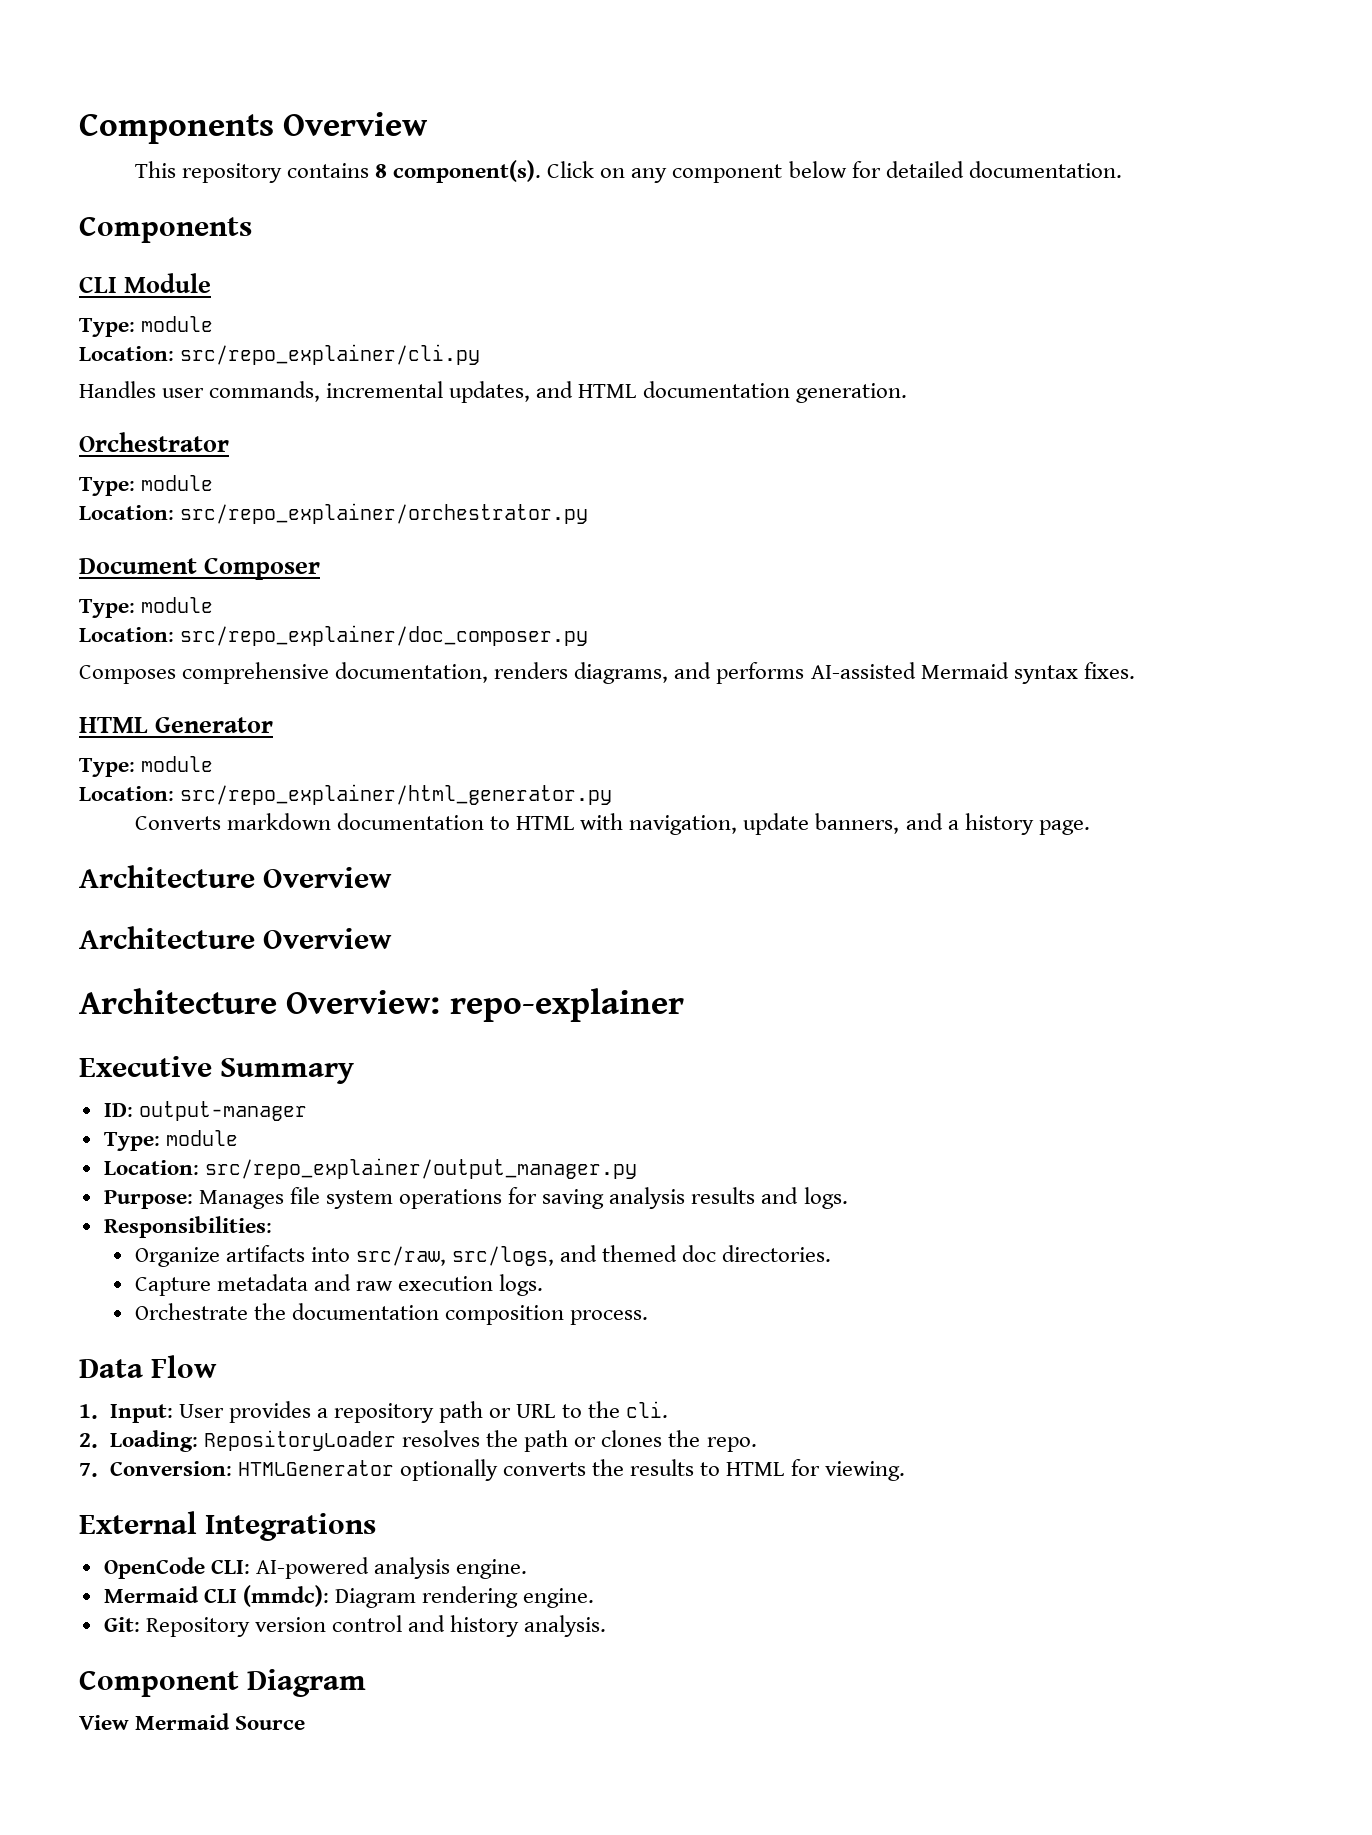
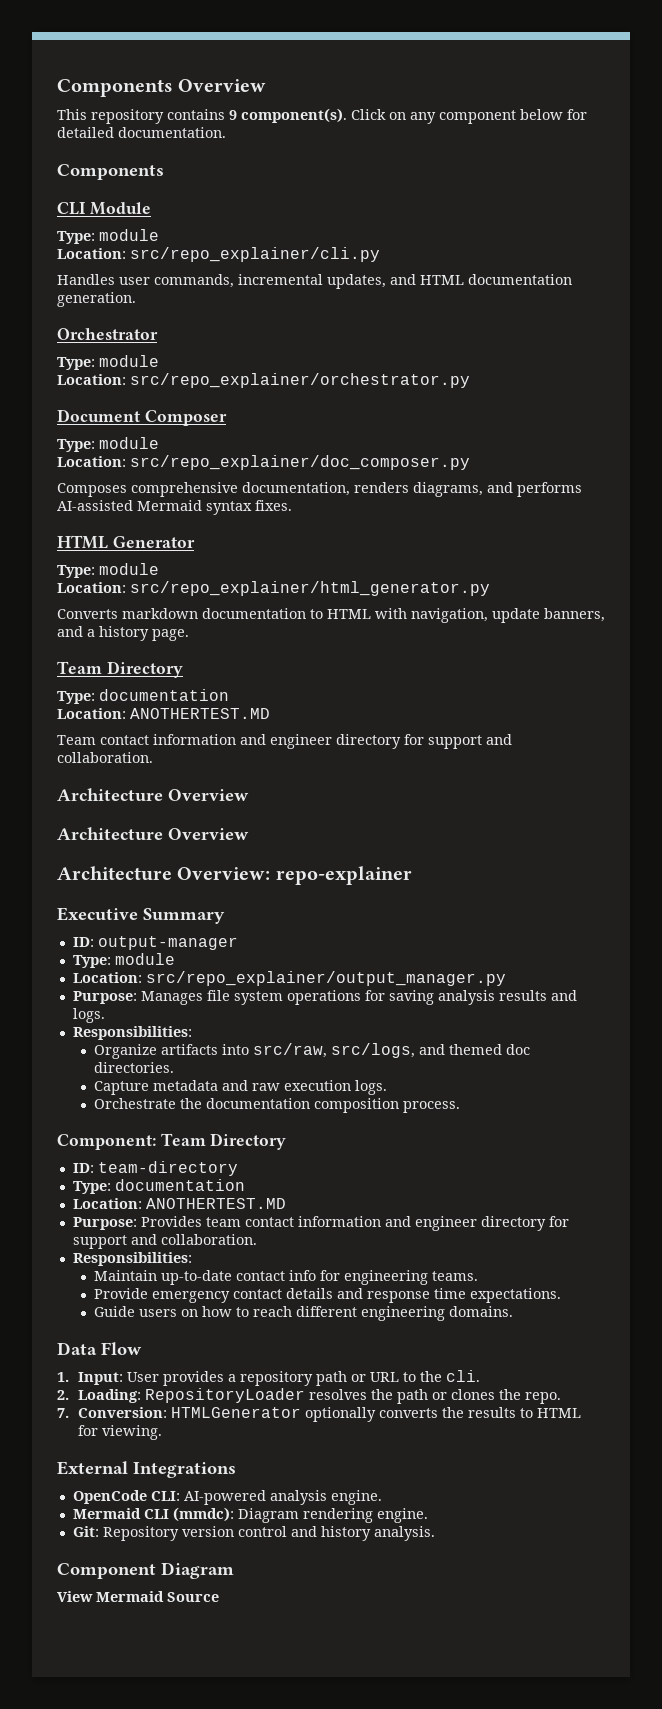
- This repository contains 8 component(s).
+ This repository contains 9 component(s).
  Converts markdown documentation to HTML with navigation, update banners, and a history page.
+ Team Directory
+ Type: documentation
+ Location: ANOTHERTEST.MD
+ Team contact information and engineer directory for support and collaboration.
+ Component: Team Directory
+ ID: team-directory
+ Type: documentation
+ Location: ANOTHERTEST.MD
+ Purpose: Provides team contact information and engineer directory for support and collaboration.
+ Responsibilities:
+ Maintain up-to-date contact info for engineering teams.
+ Provide emergency contact details and response time expectations.
+ Guide users on how to reach different engineering domains.

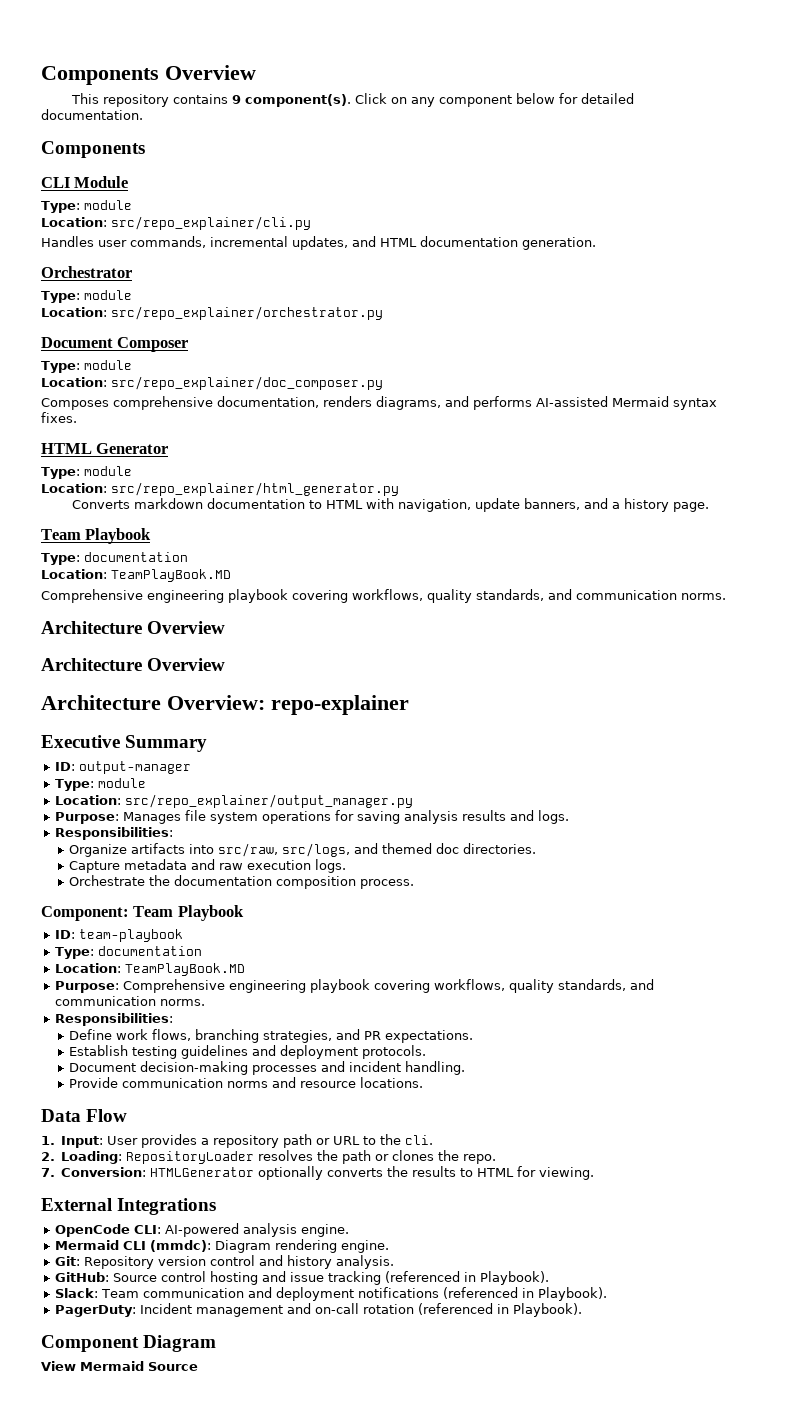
  Converts markdown documentation to HTML with navigation, update banners, and a history page.
- Team Directory
+ Team Playbook
  Type: documentation
- Location: ANOTHERTEST.MD
- Team contact information and engineer directory for support and collaboration.
+ Location: TeamPlayBook.MD
+ Comprehensive engineering playbook covering workflows, quality standards, and communication norms.
- Component: Team Directory
- ID: team-directory
+ Component: Team Playbook
+ ID: team-playbook
  Type: documentation
- Location: ANOTHERTEST.MD
- Purpose: Provides team contact information and engineer directory for support and collaboration.
+ Location: TeamPlayBook.MD
+ Purpose: Comprehensive engineering playbook covering workflows, quality standards, and communication norms.
  Responsibilities:
- Maintain up-to-date contact info for engineering teams.
- Provide emergency contact details and response time expectations.
- Guide users on how to reach different engineering domains.
+ Define work flows, branching strategies, and PR expectations.
+ Establish testing guidelines and deployment protocols.
+ Document decision-making processes and incident handling.
+ Provide communication norms and resource locations.
+ GitHub: Source control hosting and issue tracking (referenced in Playbook).
+ Slack: Team communication and deployment notifications (referenced in Playbook).
+ PagerDuty: Incident management and on-call rotation (referenced in Playbook).

